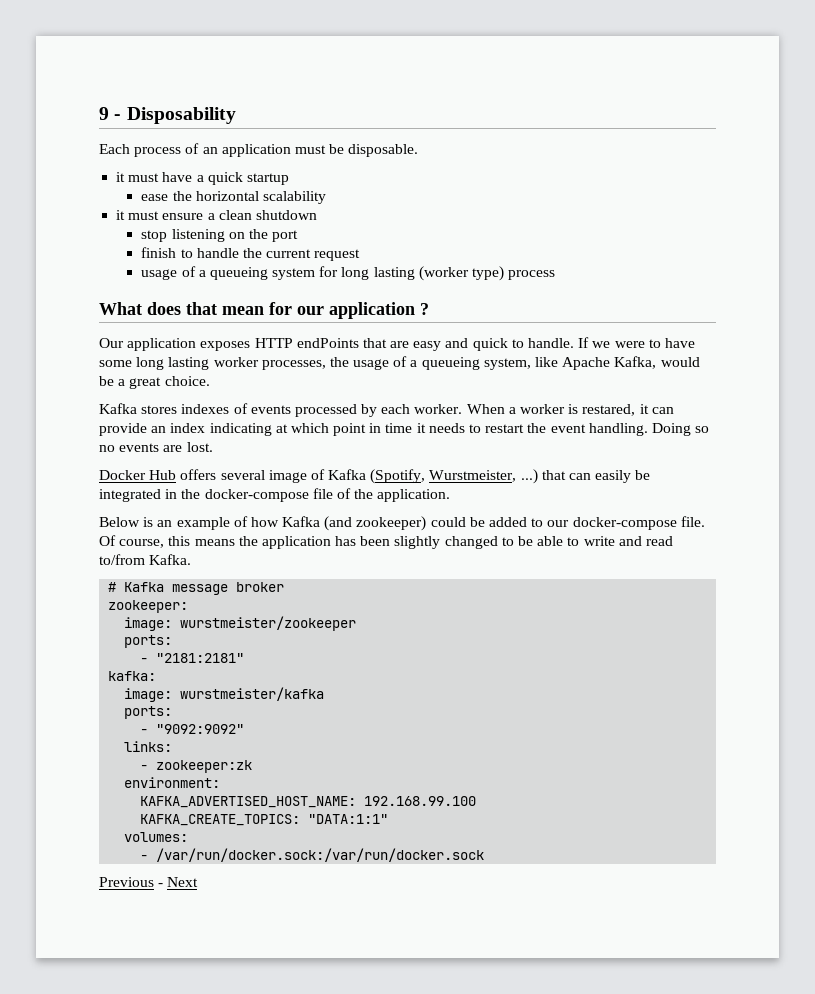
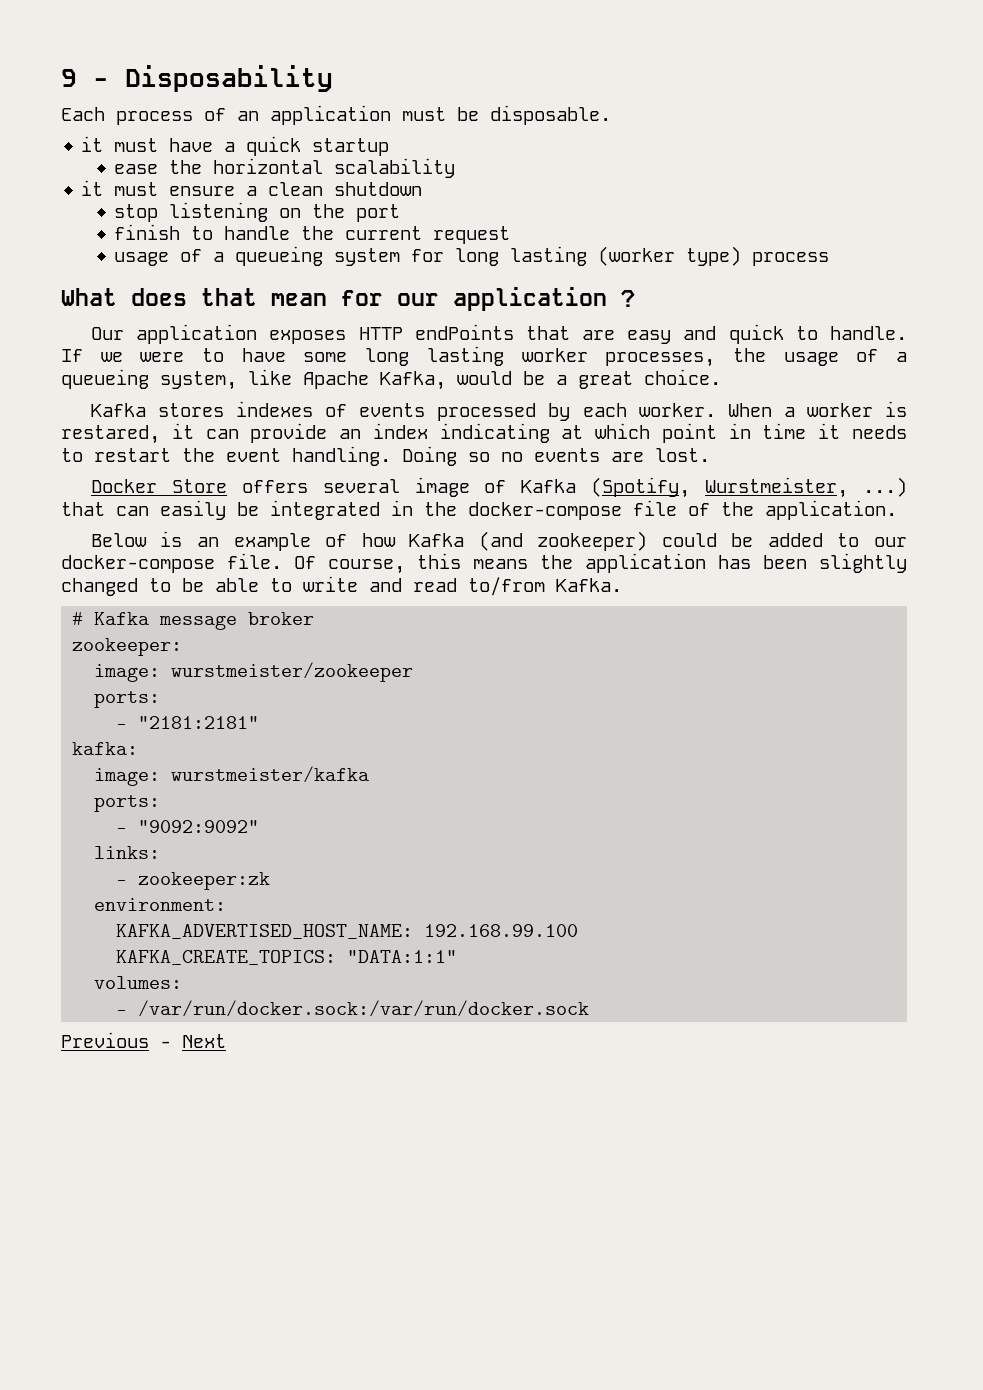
- Docker Hub offers several image of Kafka (Spotify, Wurstmeister, ...) that can easily be integrated in the docker-compose file of the application.
+ Docker Store offers several image of Kafka (Spotify, Wurstmeister, ...) that can easily be integrated in the docker-compose file of the application.

